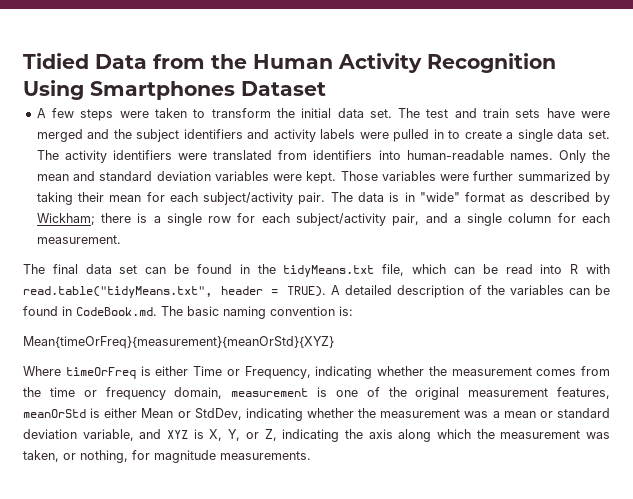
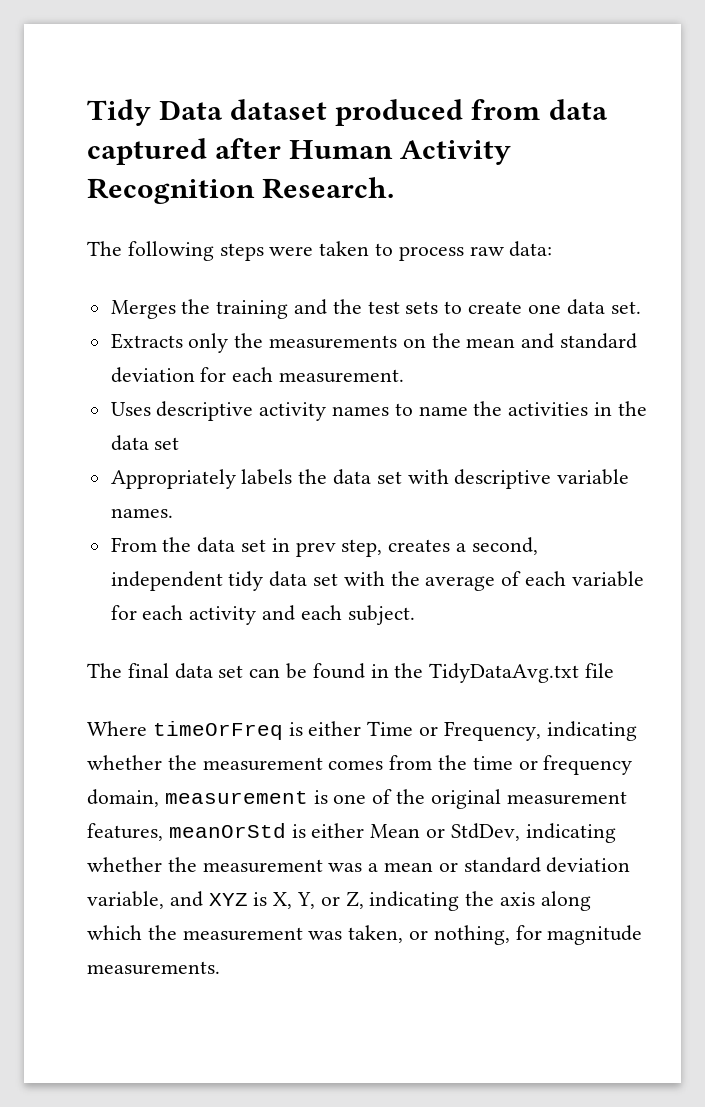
- Tidied Data from the Human Activity Recognition Using Smartphones Dataset
- A few steps were taken to transform the initial data set. The test and train sets have were merged and the subject identifiers and activity labels were pulled in to create a single data set. The activity identifiers were translated from identifiers into human-readable names. Only the mean and standard deviation variables were kept. Those variables were further summarized by taking their mean for each subject/activity pair. The data is in "wide" format as described by Wickham; there is a single row for each subject/activity pair, and a single column for each measurement.
+ Tidy Data dataset produced from data captured after Human Activity Recognition Research.
+ The following steps were taken to process raw data:
+ Merges the training and the test sets to create one data set.
+ Extracts only the measurements on the mean and standard deviation for each measurement.
+ Uses descriptive activity names to name the activities in the data set
+ Appropriately labels the data set with descriptive variable names.
+ From the data set in prev step, creates a second, independent tidy data set with the average of each variable for each activity and each subject.
- The final data set can be found in the tidyMeans.txt file, which can be read into R with read.table("tidyMeans.txt", header = TRUE). A detailed description of the variables can be found in CodeBook.md. The basic naming convention is:
- Mean{timeOrFreq}{measurement}{meanOrStd}{XYZ}
+ The final data set can be found in the TidyDataAvg.txt file

